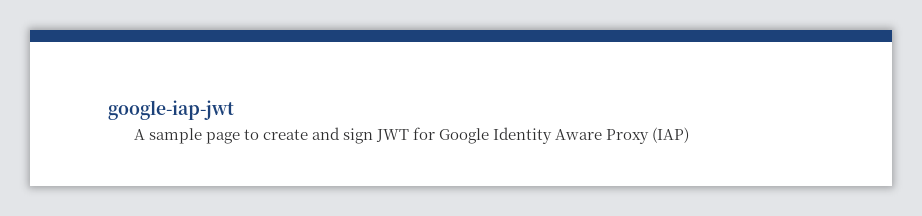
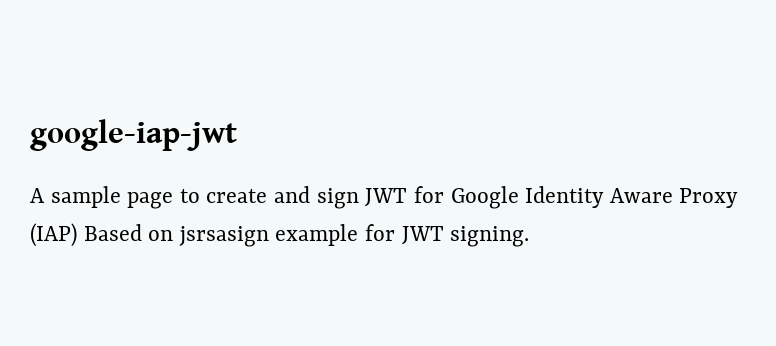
- A sample page to create and sign JWT for Google Identity Aware Proxy (IAP)
+ A sample page to create and sign JWT for Google Identity Aware Proxy (IAP) Based on jsrsasign example for JWT signing.

